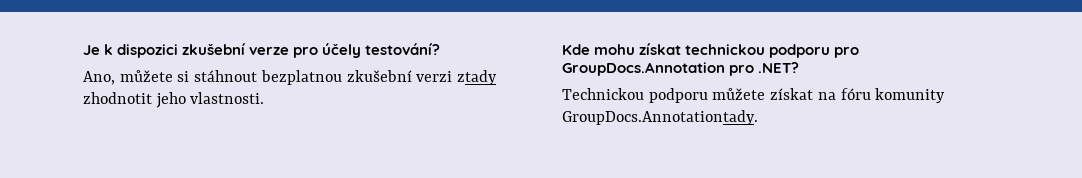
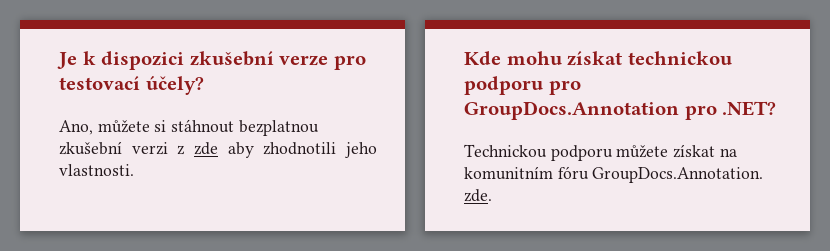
- Je k dispozici zkušební verze pro účely testování?
+ Je k dispozici zkušební verze pro testovací účely?
- Ano, můžete si stáhnout bezplatnou zkušební verzi ztady zhodnotit jeho vlastnosti.
+ Ano, můžete si stáhnout bezplatnou zkušební verzi z zde aby zhodnotili jeho vlastnosti.
- Technickou podporu můžete získat na fóru komunity GroupDocs.Annotationtady.
+ Technickou podporu můžete získat na komunitním fóru GroupDocs.Annotation. zde.

